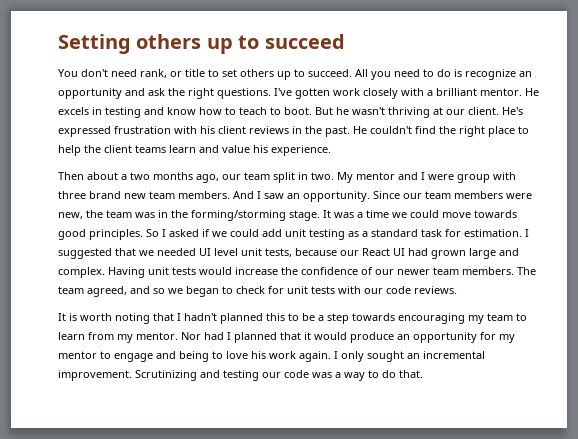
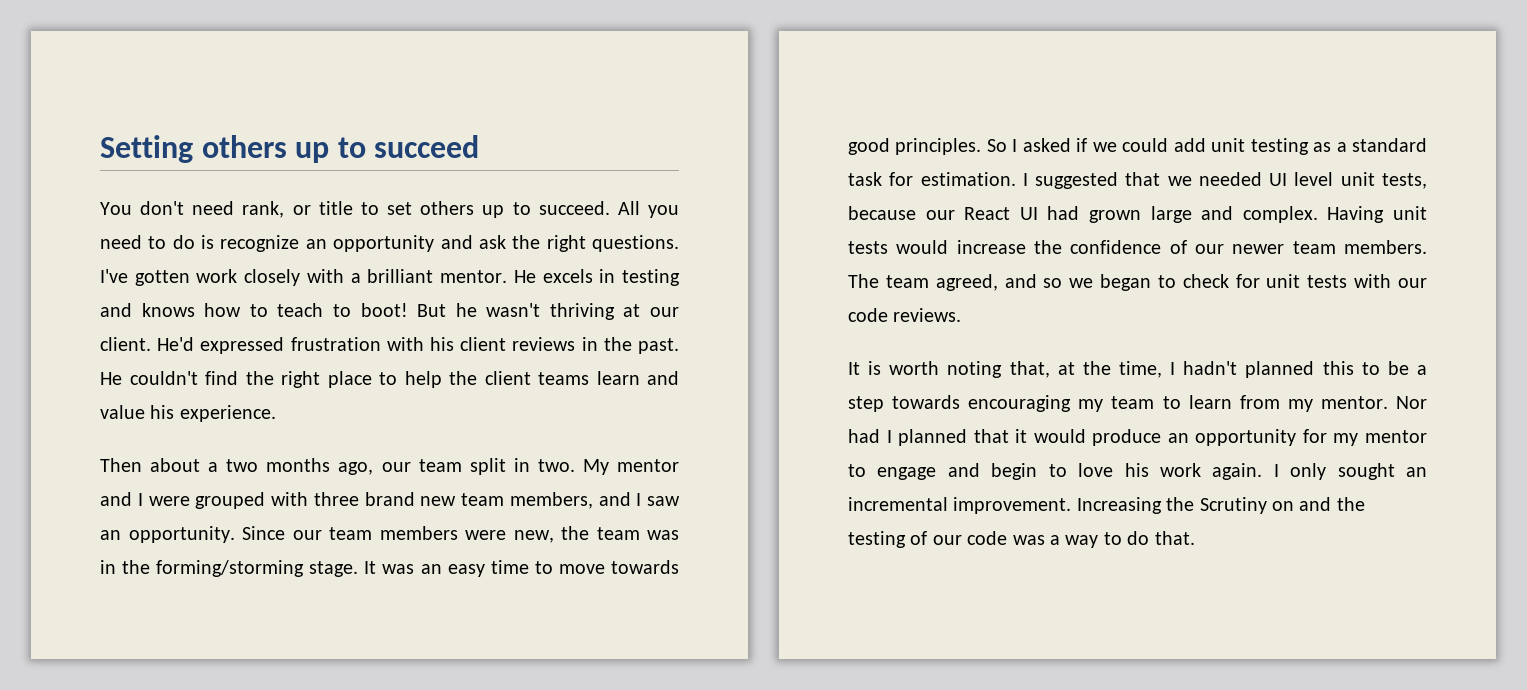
- He excels in testing and know how to teach to boot.
+ He excels in testing and knows how to teach to boot!
- He's expressed frustration with his client reviews in the past.
+ He'd expressed frustration with his client reviews in the past.
- My mentor and I were group with three brand new team members. And I saw an opportunity.
+ My mentor and I were grouped with three brand new team members, and I saw an opportunity.
- It was a time we could move towards good principles.
+ It was an easy time to move towards good principles.
- It is worth noting that I hadn't planned this to be a step towards encouraging my team to learn from my mentor.
+ It is worth noting that, at the time, I hadn't planned this to be a step towards encouraging my team to learn from my mentor.
- Nor had I planned that it would produce an opportunity for my mentor to engage and being to love his work again.
+ Nor had I planned that it would produce an opportunity for my mentor to engage and begin to love his work again.
- Scrutinizing and testing our code was a way to do that.
+ Increasing the Scrutiny on and the testing of our code was a way to do that.

